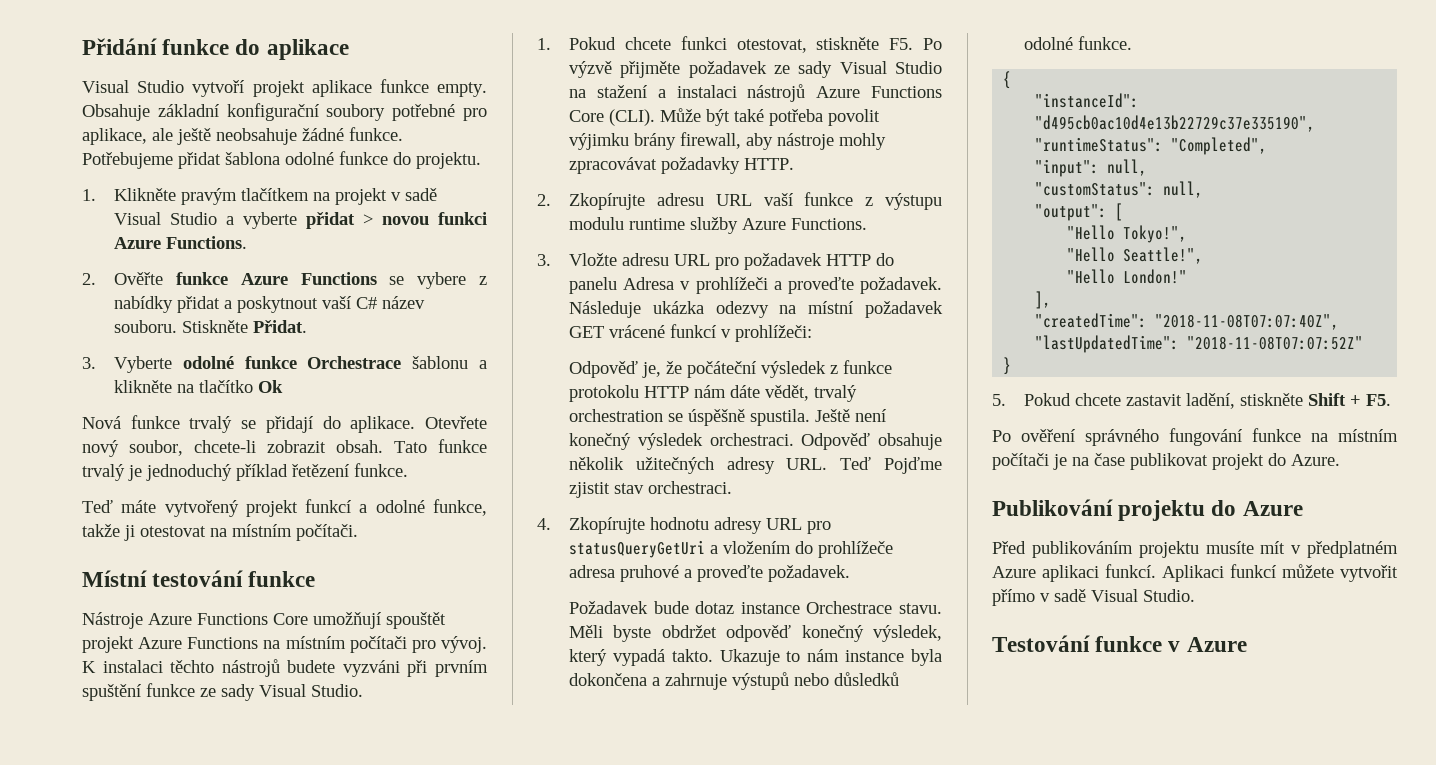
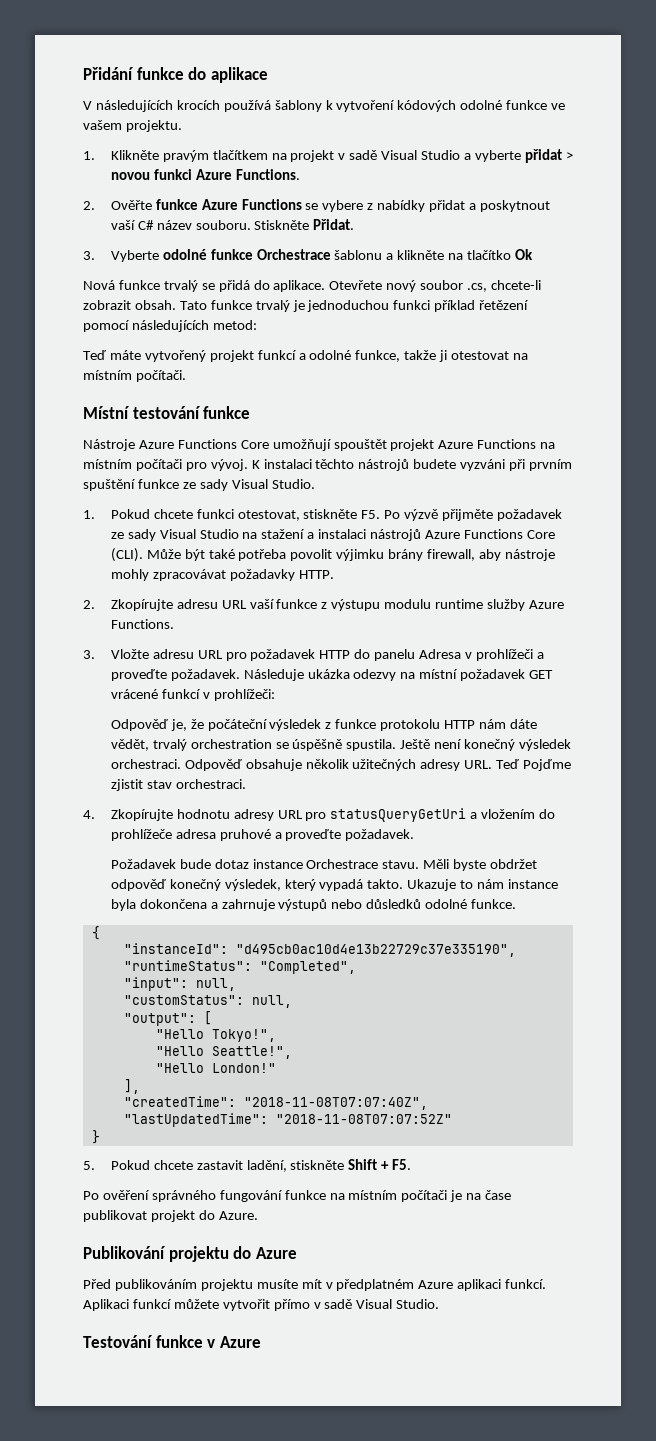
- Visual Studio vytvoří projekt aplikace funkce empty. Obsahuje základní konfigurační soubory potřebné pro aplikace, ale ještě neobsahuje žádné funkce. Potřebujeme přidat šablona odolné funkce do projektu.
+ V následujících krocích používá šablony k vytvoření kódových odolné funkce ve vašem projektu.
- Nová funkce trvalý se přidají do aplikace.
+ Nová funkce trvalý se přidá do aplikace.
- Otevřete nový soubor, chcete-li zobrazit obsah.
+ Otevřete nový soubor .cs, chcete-li zobrazit obsah.
- Tato funkce trvalý je jednoduchý příklad řetězení funkce.
+ Tato funkce trvalý je jednoduchou funkci příklad řetězení pomocí následujících metod:

